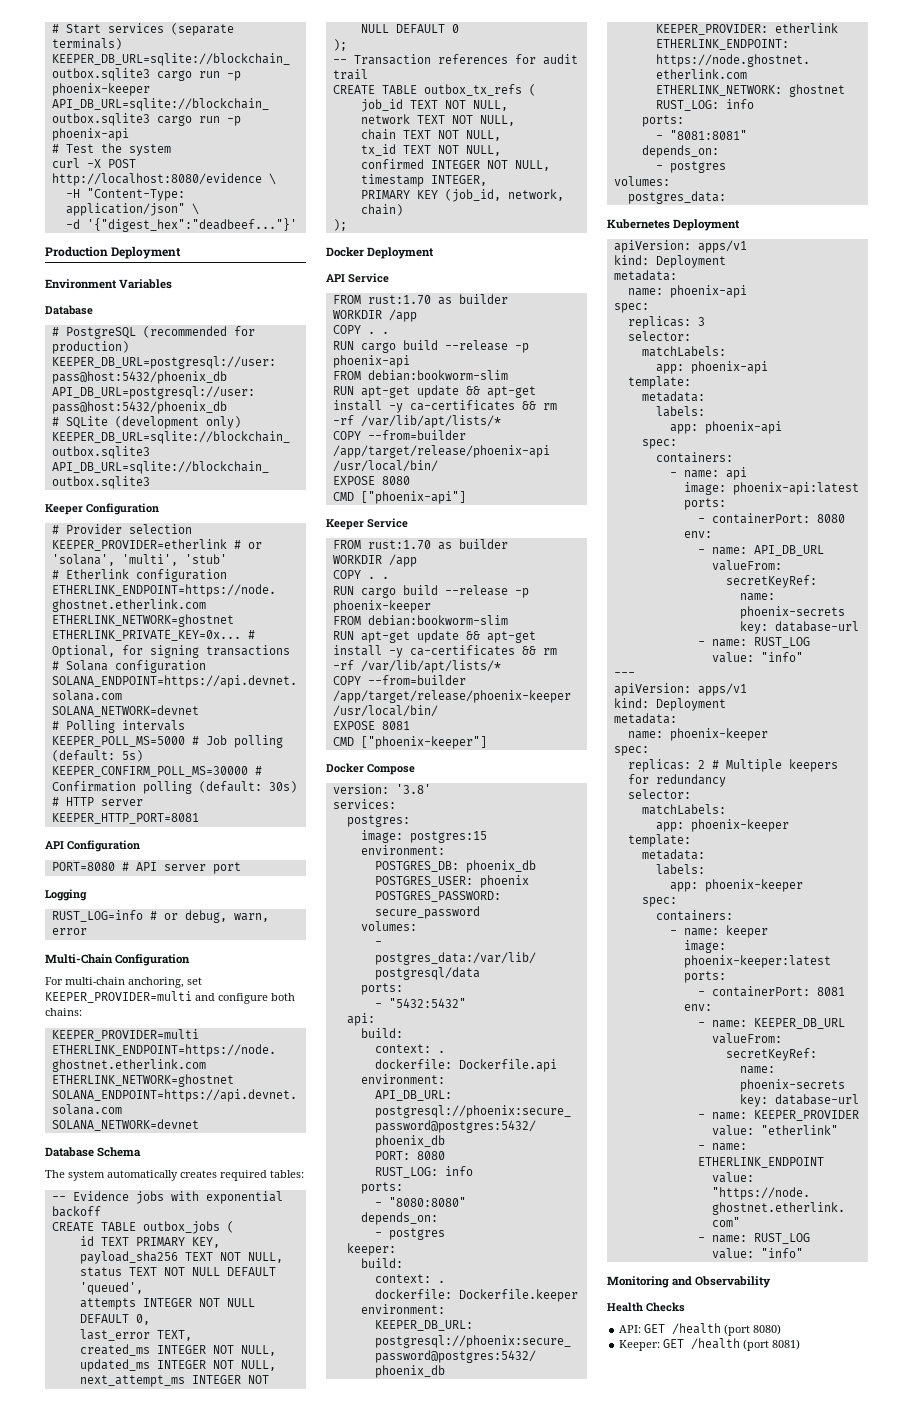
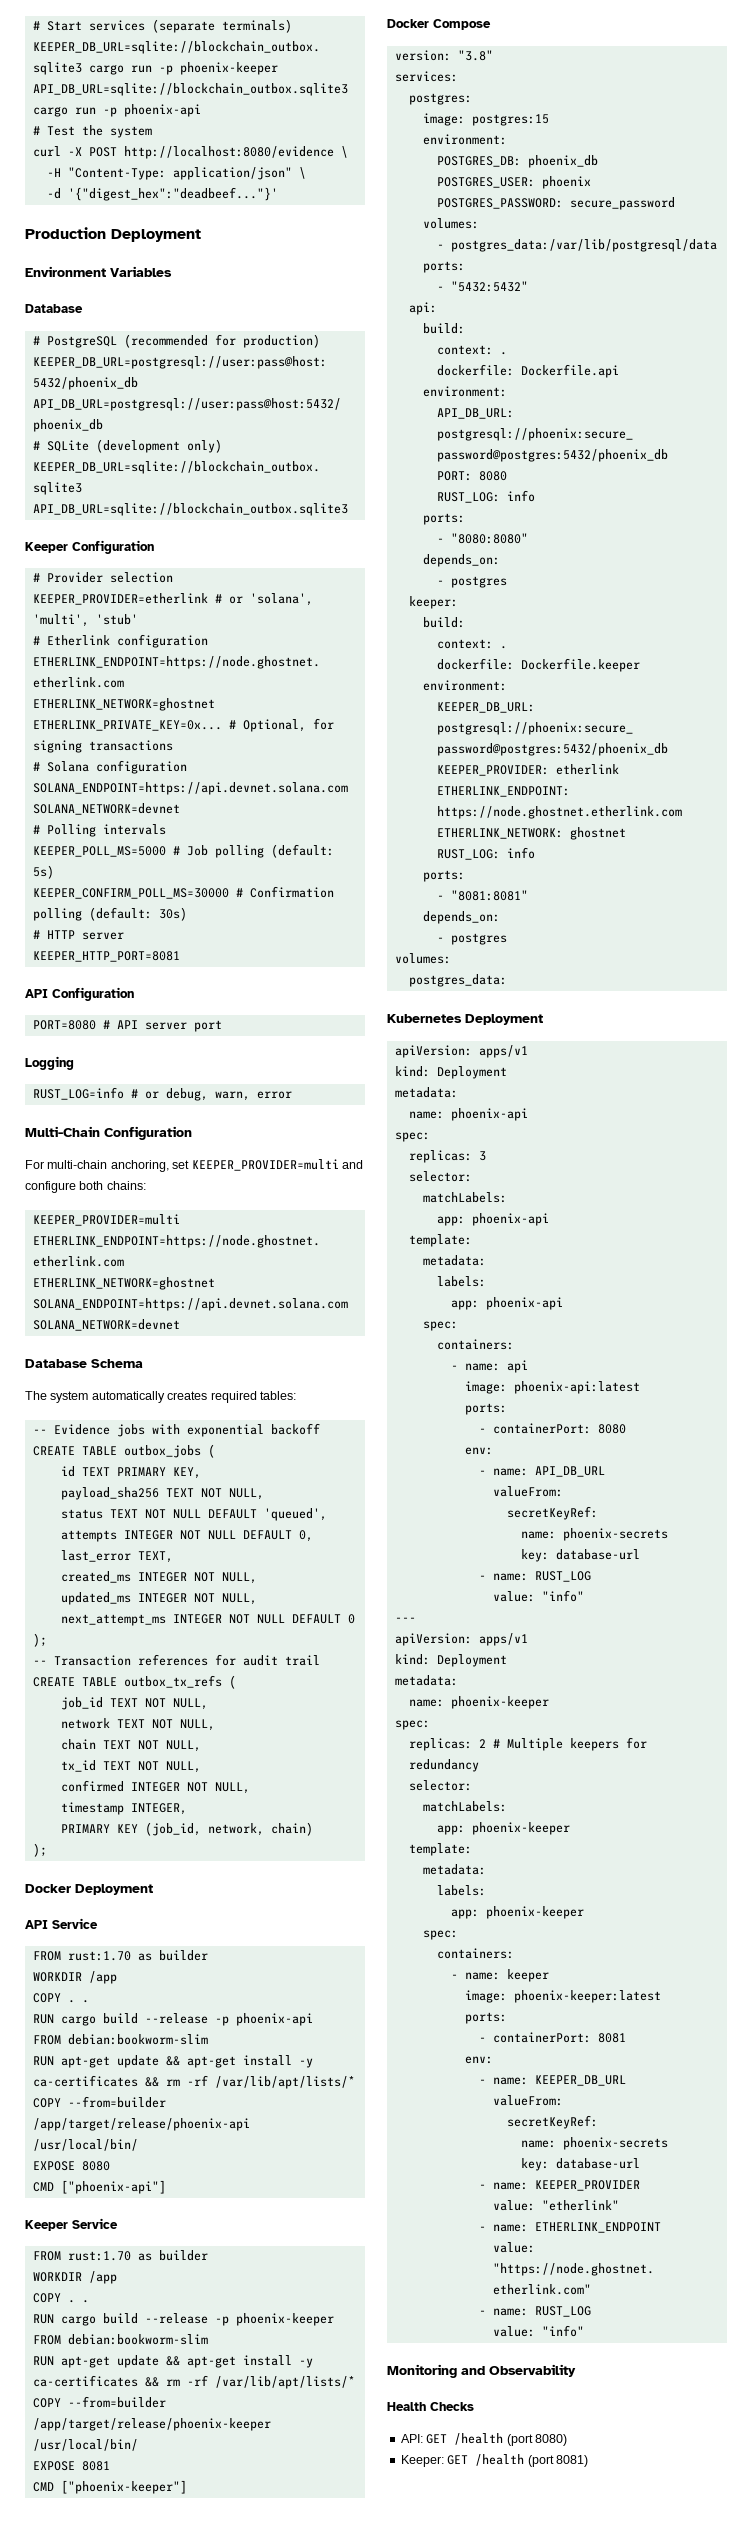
- version: '3.8'
+ version: "3.8"

